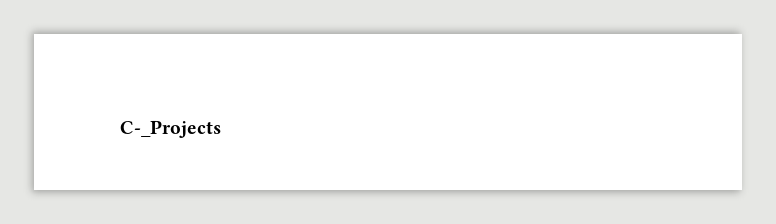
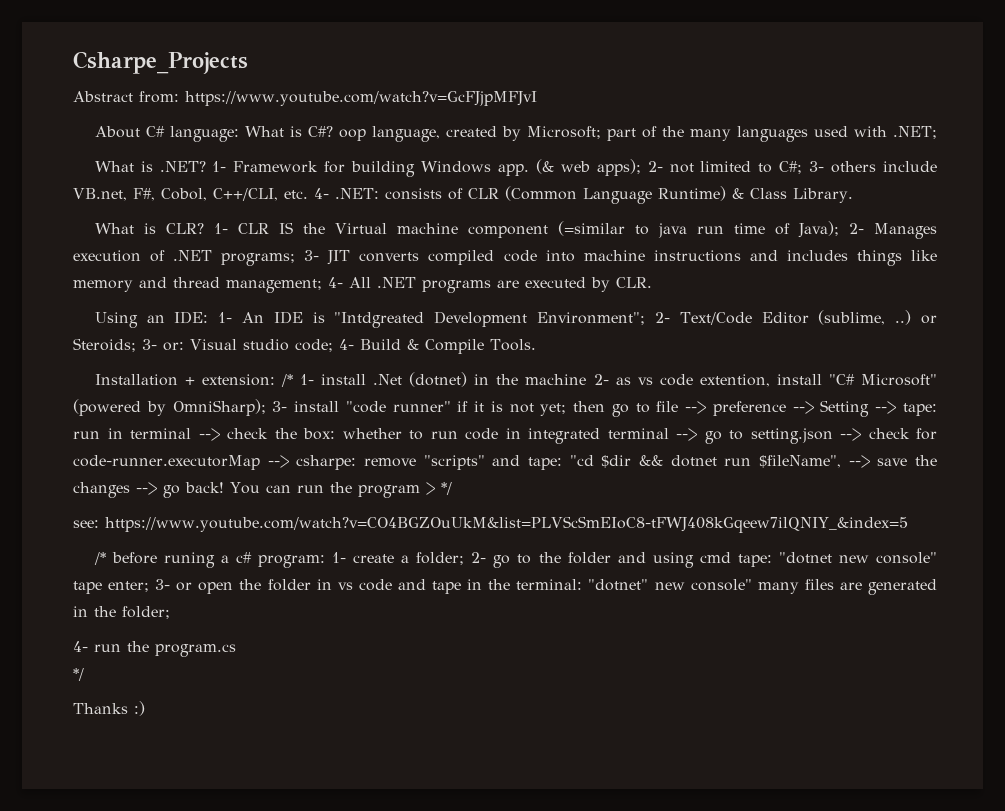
- C-_Projects
+ Csharpe_Projects
+ Abstract from: https://www.youtube.com/watch?v=GcFJjpMFJvI
+ About C# language: What is C#? oop language, created by Microsoft; part of the many languages used with .NET;
+ What is .NET? 1- Framework for building Windows app. (& web apps); 2- not limited to C#; 3- others include VB.net, F#, Cobol, C++/CLI, etc. 4- .NET: consists of CLR (Common Language Runtime) & Class Library.
+ What is CLR? 1- CLR IS the Virtual machine component (=similar to java run time of Java); 2- Manages execution of .NET programs; 3- JIT converts compiled code into machine instructions and includes things like memory and thread management; 4- All .NET programs are executed by CLR.
+ Using an IDE: 1- An IDE is "Intdgreated Development Environment"; 2- Text/Code Editor (sublime, ..) or Steroids; 3- or: Visual studio code; 4- Build & Compile Tools.
+ Installation + extension: /* 1- install .Net (dotnet) in the machine 2- as vs code extention, install "C# Microsoft" (powered by OmniSharp); 3- install "code runner" if it is not yet; then go to file --> preference --> Setting --> tape: run in terminal --> check the box: whether to run code in integrated terminal --> go to setting.json --> check for code-runner.executorMap --> csharpe: remove "scripts" and tape: "cd $dir && dotnet run $fileName", --> save the changes --> go back! You can run the program > */
+ see: https://www.youtube.com/watch?v=CO4BGZOuUkM&list=PLVScSmEIoC8-tFWJ408kGqeew7ilQNIY_&index=5
+ /* before runing a c# program: 1- create a folder; 2- go to the folder and using cmd tape: "dotnet new console" tape enter; 3- or open the folder in vs code and tape in the terminal: "dotnet" new console" many files are generated in the folder;
+ 4- run the program.cs
+ */
+ Thanks :)

